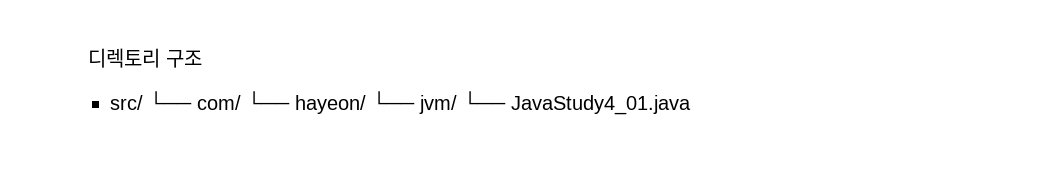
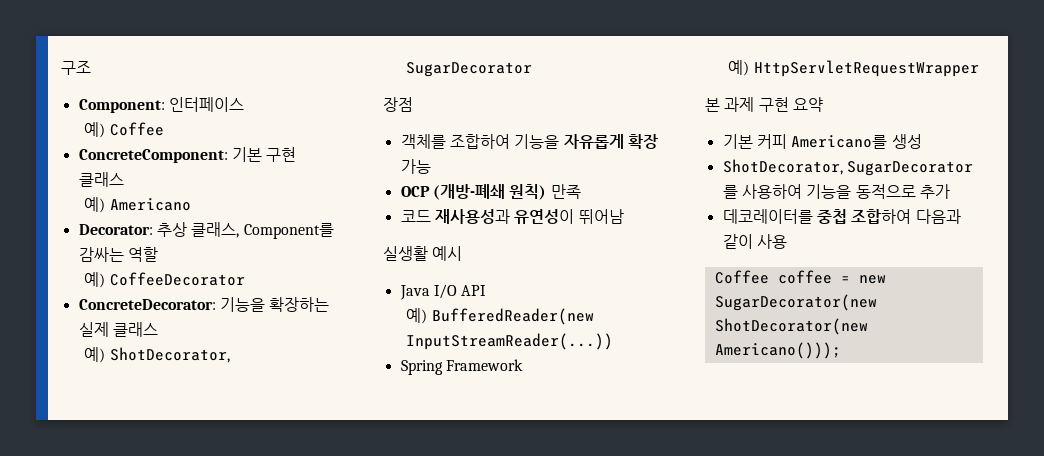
- 디렉토리 구조
+ 구조
- src/ └── com/ └── hayeon/ └── jvm/ └── JavaStudy4_01.java
+ Component: 인터페이스
+ 예) Coffee
+ ConcreteComponent: 기본 구현 클래스
+ 예) Americano
+ Decorator: 추상 클래스, Component를 감싸는 역할
+ 예) CoffeeDecorator
+ ConcreteDecorator: 기능을 확장하는 실제 클래스
+ 예) ShotDecorator, SugarDecorator
+ 장점
+ 객체를 조합하여 기능을 자유롭게 확장 가능
+ OCP (개방-폐쇄 원칙) 만족
+ 코드 재사용성과 유연성이 뛰어남
+ 실생활 예시
+ Java I/O API
+ 예) BufferedReader(new InputStreamReader(...))
+ Spring Framework
+ 예) HttpServletRequestWrapper
+ 본 과제 구현 요약
+ 기본 커피 Americano를 생성
+ ShotDecorator, SugarDecorator 를 사용하여 기능을 동적으로 추가
+ 데코레이터를 중첩 조합하여 다음과 같이 사용
+ Coffee coffee = new SugarDecorator(new ShotDecorator(new Americano()));

